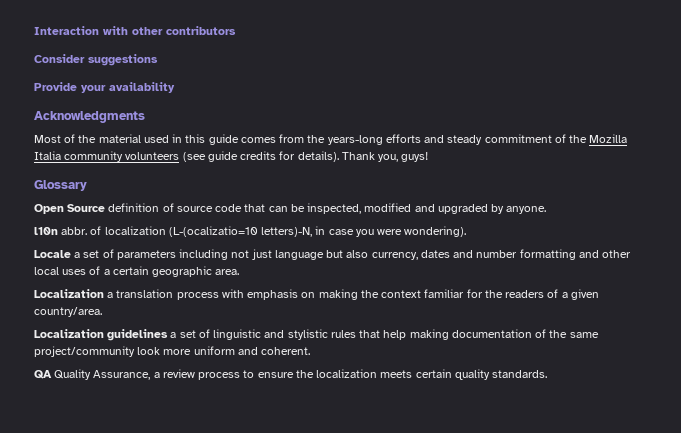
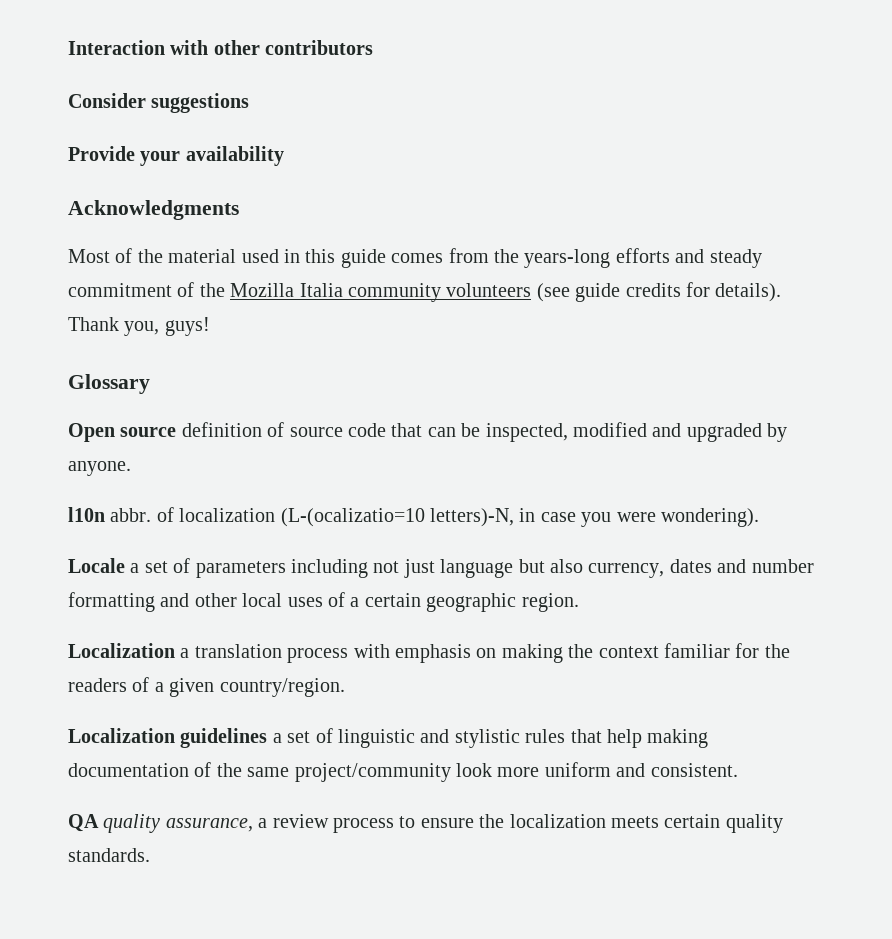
- Open Source definition of source code that can be inspected, modified and upgraded by anyone.
+ Open source definition of source code that can be inspected, modified and upgraded by anyone.
- Locale a set of parameters including not just language but also currency, dates and number formatting and other local uses of a certain geographic area.
+ Locale a set of parameters including not just language but also currency, dates and number formatting and other local uses of a certain geographic region.
- Localization a translation process with emphasis on making the context familiar for the readers of a given country/area.
+ Localization a translation process with emphasis on making the context familiar for the readers of a given country/region.
- Localization guidelines a set of linguistic and stylistic rules that help making documentation of the same project/community look more uniform and coherent.
+ Localization guidelines a set of linguistic and stylistic rules that help making documentation of the same project/community look more uniform and consistent.
- QA Quality Assurance, a review process to ensure the localization meets certain quality standards.
+ QA quality assurance, a review process to ensure the localization meets certain quality standards.

